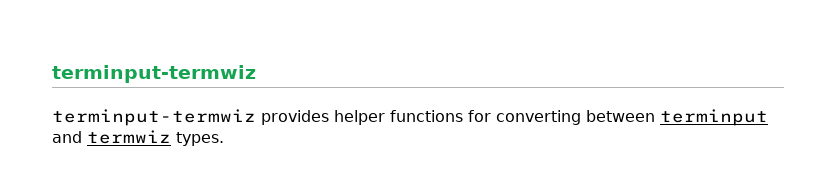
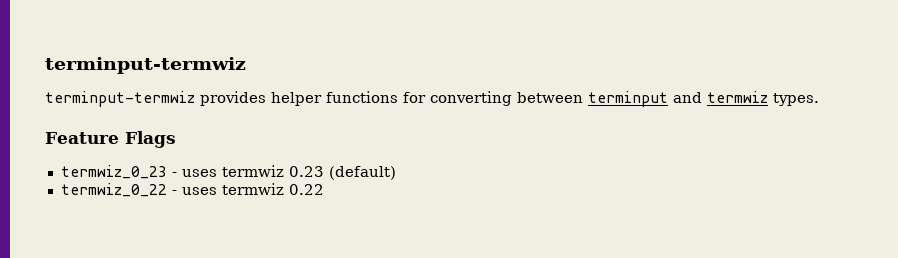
+ Feature Flags
+ termwiz_0_23 - uses termwiz 0.23 (default)
+ termwiz_0_22 - uses termwiz 0.22

